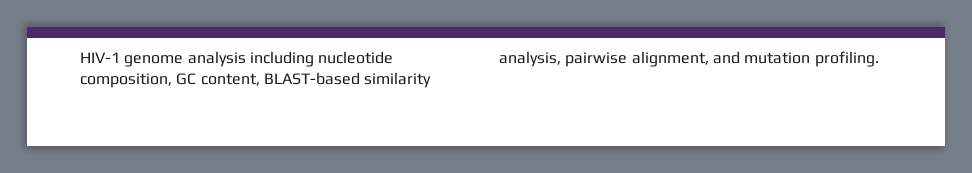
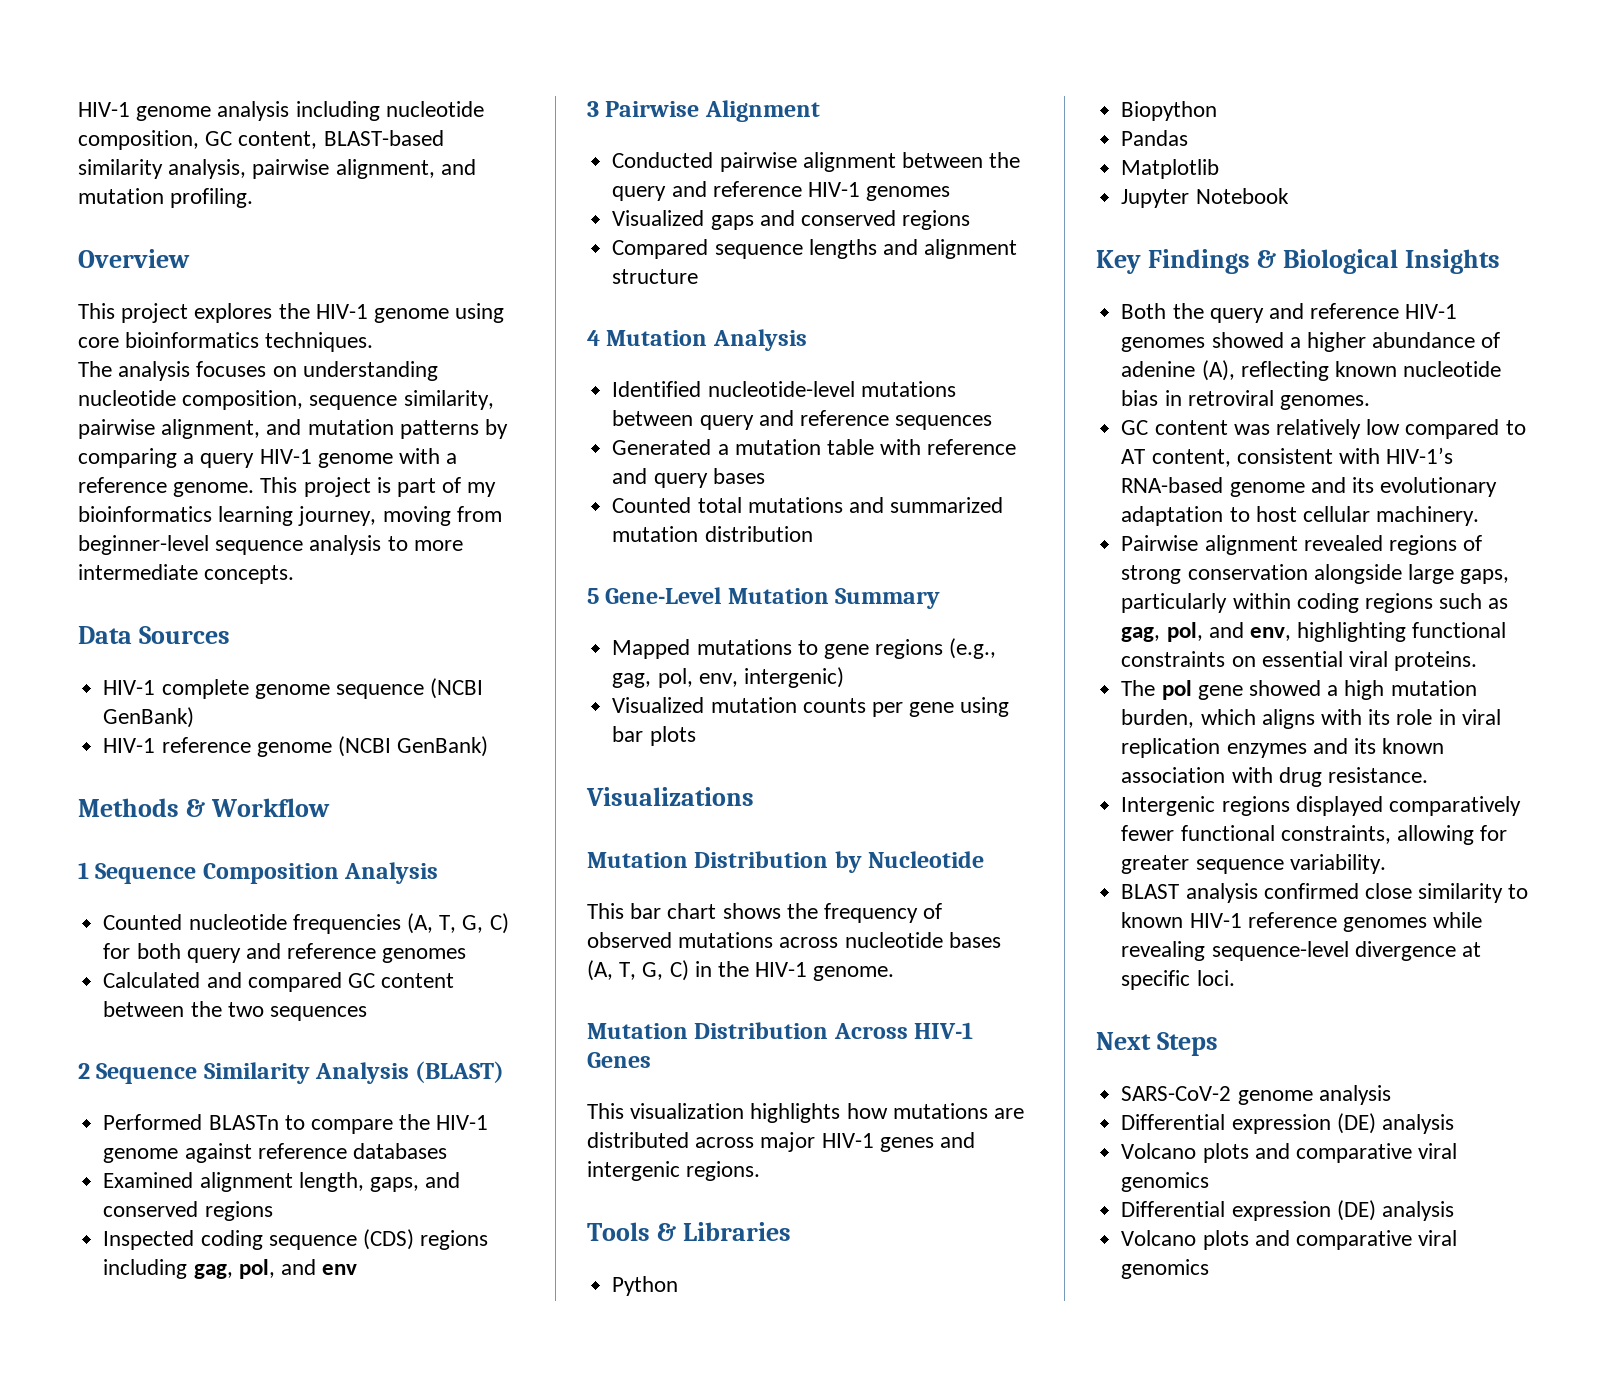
+ Overview
+ This project explores the HIV-1 genome using core bioinformatics techniques.
+ The analysis focuses on understanding nucleotide composition, sequence similarity, pairwise alignment, and mutation patterns by comparing a query HIV-1 genome with a reference genome. This project is part of my bioinformatics learning journey, moving from beginner-level sequence analysis to more intermediate concepts.
+ Data Sources
+ HIV-1 complete genome sequence (NCBI GenBank)
+ HIV-1 reference genome (NCBI GenBank)
+ Methods & Workflow
+ 1 Sequence Composition Analysis
+ Counted nucleotide frequencies (A, T, G, C) for both query and reference genomes
+ Calculated and compared GC content between the two sequences
+ 2 Sequence Similarity Analysis (BLAST)
+ Performed BLASTn to compare the HIV-1 genome against reference databases
+ Examined alignment length, gaps, and conserved regions
+ Inspected coding sequence (CDS) regions including gag, pol, and env
+ 3 Pairwise Alignment
+ Conducted pairwise alignment between the query and reference HIV-1 genomes
+ Visualized gaps and conserved regions
+ Compared sequence lengths and alignment structure
+ 4 Mutation Analysis
+ Identified nucleotide-level mutations between query and reference sequences
+ Generated a mutation table with reference and query bases
+ Counted total mutations and summarized mutation distribution
+ 5 Gene-Level Mutation Summary
+ Mapped mutations to gene regions (e.g., gag, pol, env, intergenic)
+ Visualized mutation counts per gene using bar plots
+ Visualizations
+ Mutation Distribution by Nucleotide
+ This bar chart shows the frequency of observed mutations across nucleotide bases (A, T, G, C) in the HIV-1 genome.
+ Mutation Distribution Across HIV-1 Genes
+ This visualization highlights how mutations are distributed across major HIV-1 genes and intergenic regions.
+ Tools & Libraries
+ Python
+ Biopython
+ Pandas
+ Matplotlib
+ Jupyter Notebook
+ Key Findings & Biological Insights
+ Both the query and reference HIV-1 genomes showed a higher abundance of adenine (A), reflecting known nucleotide bias in retroviral genomes.
+ GC content was relatively low compared to AT content, consistent with HIV-1’s RNA-based genome and its evolutionary adaptation to host cellular machinery.
+ Pairwise alignment revealed regions of strong conservation alongside large gaps, particularly within coding regions such as gag, pol, and env, highlighting functional constraints on essential viral proteins.
+ The pol gene showed a high mutation burden, which aligns with its role in viral replication enzymes and its known association with drug resistance.
+ Intergenic regions displayed comparatively fewer functional constraints, allowing for greater sequence variability.
+ BLAST analysis confirmed close similarity to known HIV-1 reference genomes while revealing sequence-level divergence at specific loci.
+ Next Steps
+ SARS-CoV-2 genome analysis
+ Differential expression (DE) analysis
+ Volcano plots and comparative viral genomics
+ Differential expression (DE) analysis
+ Volcano plots and comparative viral genomics

